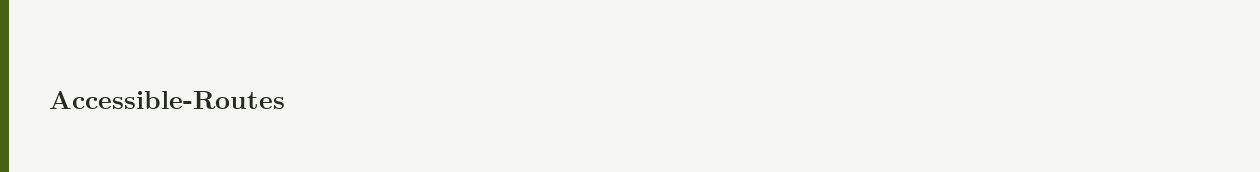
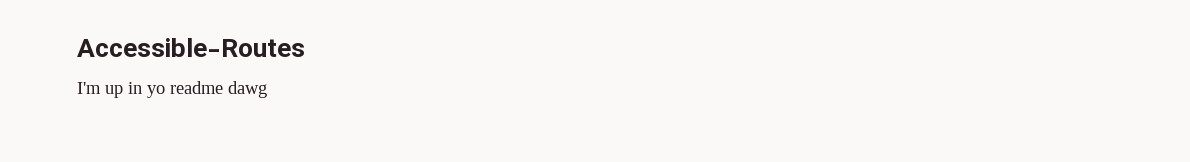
+ I'm up in yo readme dawg

